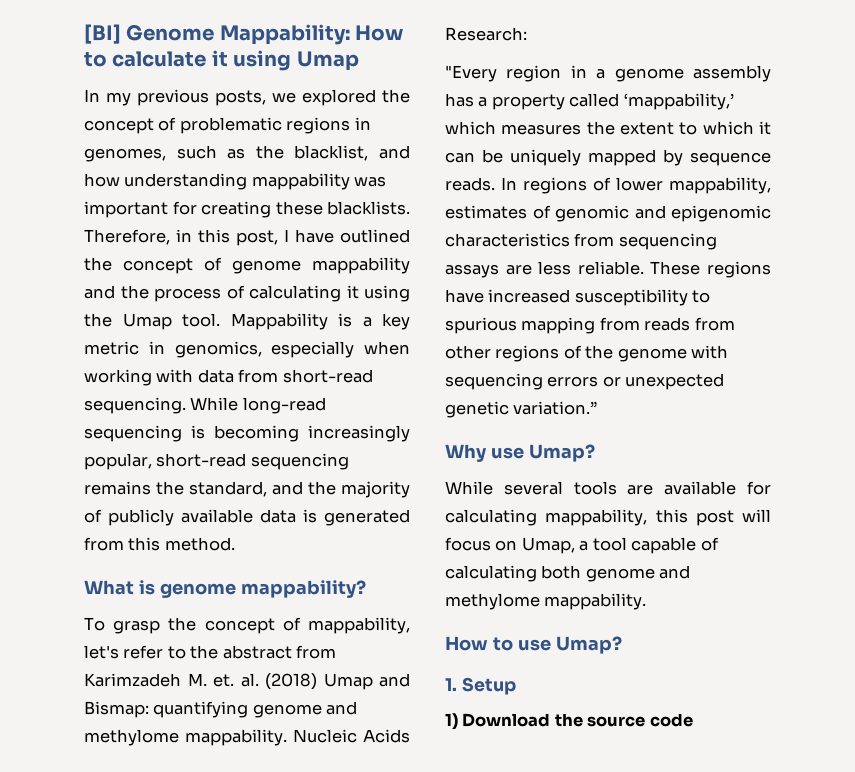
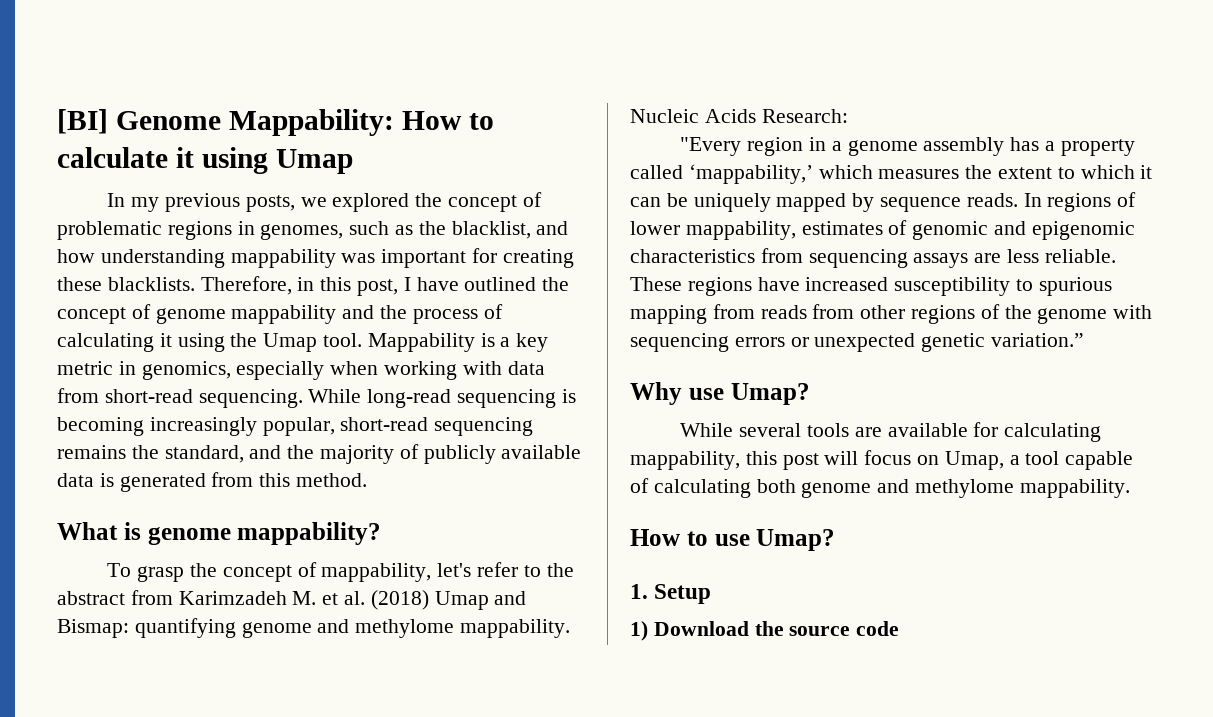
- To grasp the concept of mappability, let's refer to the abstract from Karimzadeh M. et. al. (2018) Umap and Bismap: quantifying genome and methylome mappability.
+ To grasp the concept of mappability, let's refer to the abstract from Karimzadeh M. et al. (2018) Umap and Bismap: quantifying genome and methylome mappability.

